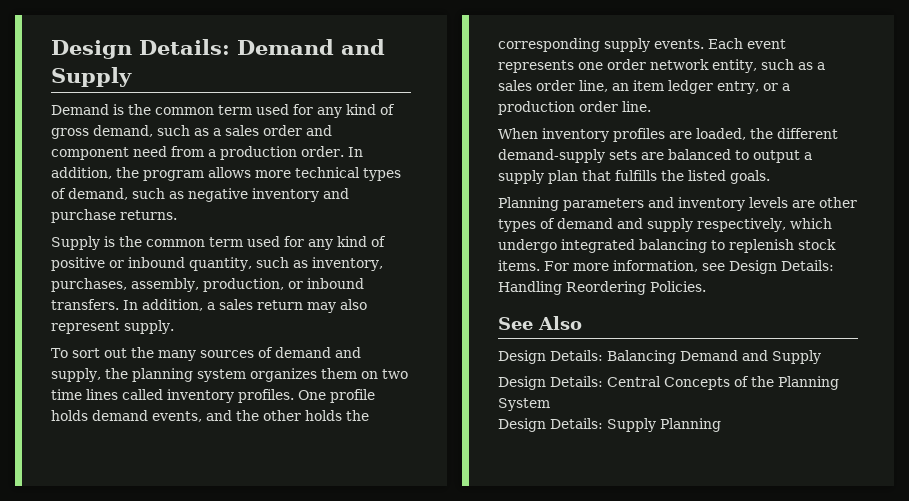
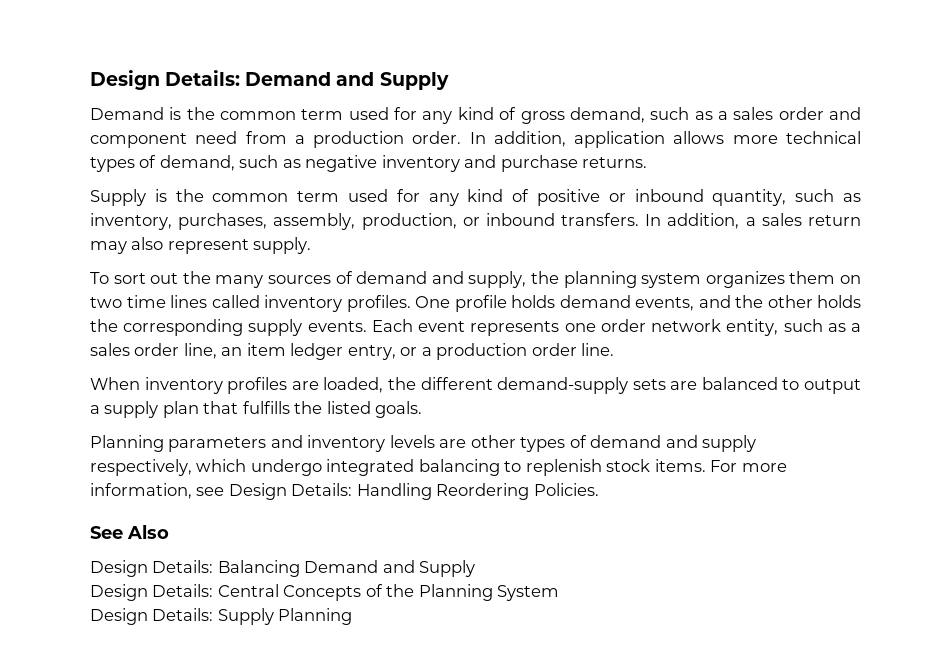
- In addition, the program allows more technical types of demand, such as negative inventory and purchase returns.
+ In addition, application allows more technical types of demand, such as negative inventory and purchase returns.

